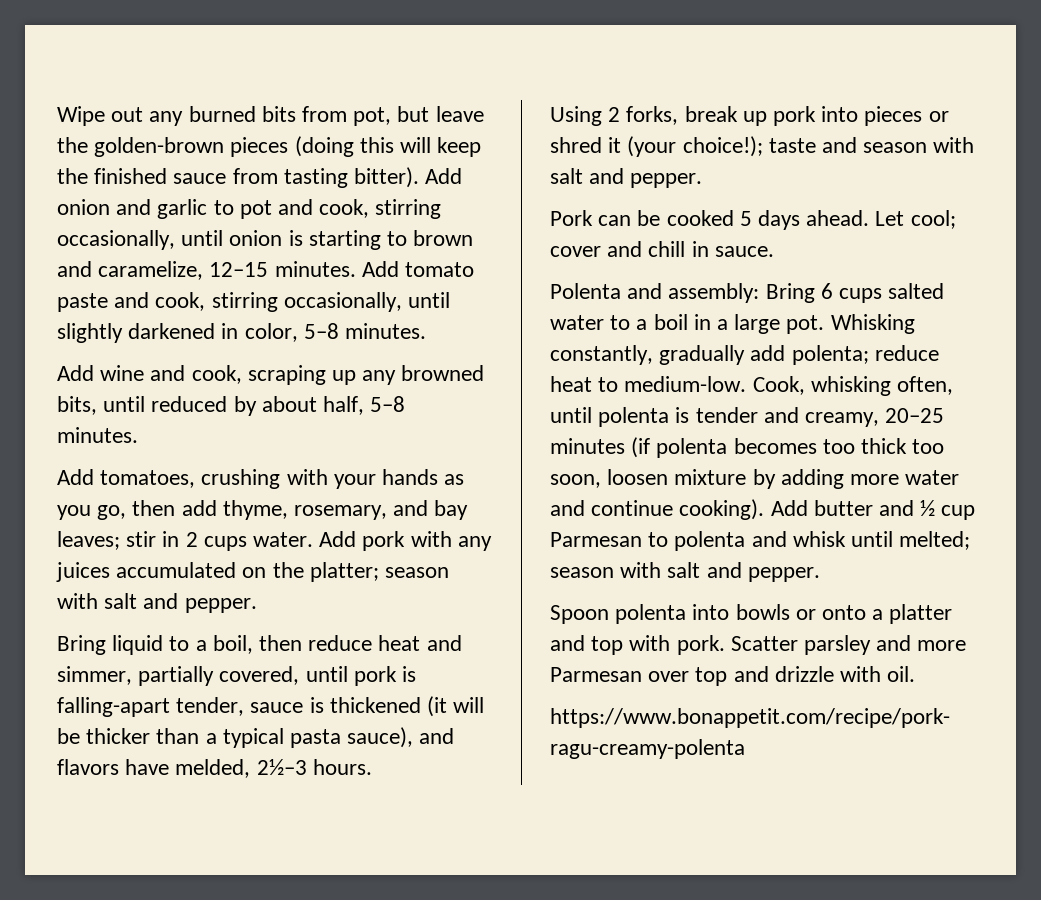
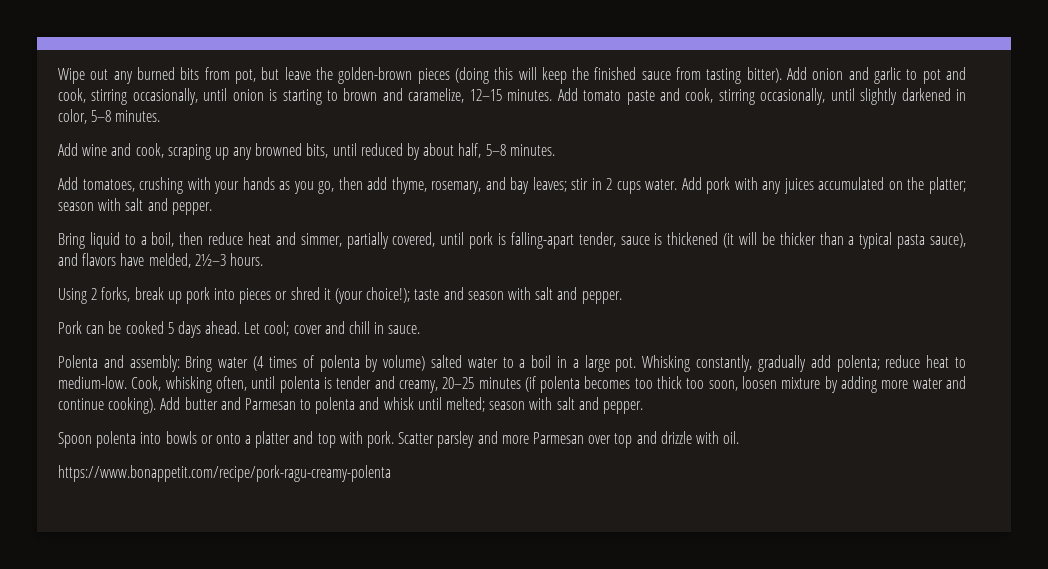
- Polenta and assembly: Bring 6 cups salted water to a boil in a large pot.
+ Polenta and assembly: Bring water (4 times of polenta by volume) salted water to a boil in a large pot.
- Add butter and ½ cup Parmesan to polenta and whisk until melted; season with salt and pepper.
+ Add butter and Parmesan to polenta and whisk until melted; season with salt and pepper.

